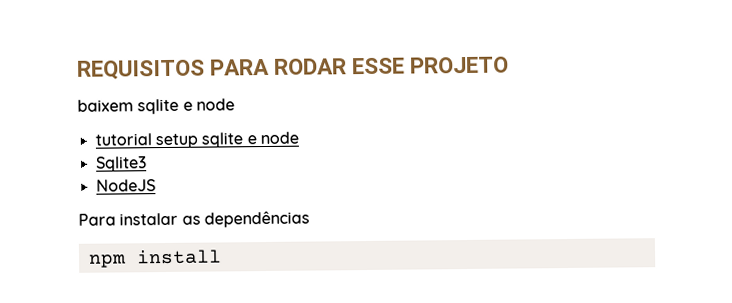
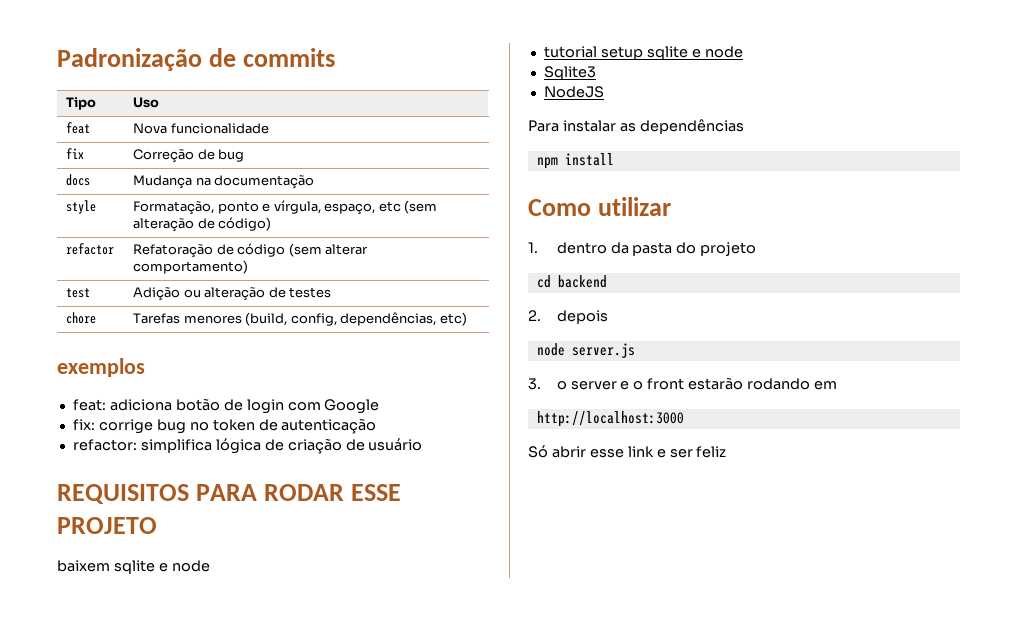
+ Padronização de commits
+ Tipo | Uso
+ feat | Nova funcionalidade
+ fix | Correção de bug
+ docs | Mudança na documentação
+ style | Formatação, ponto e vírgula, espaço, etc (sem alteração de código)
+ refactor | Refatoração de código (sem alterar comportamento)
+ test | Adição ou alteração de testes
+ chore | Tarefas menores (build, config, dependências, etc)
+ exemplos
+ feat: adiciona botão de login com Google
+ fix: corrige bug no token de autenticação
+ refactor: simplifica lógica de criação de usuário
+ Como utilizar
+ 1. dentro da pasta do projeto
+ cd backend
+ 2. depois
+ node server.js
+ 3. o server e o front estarão rodando em
+ http://localhost:3000
+ Só abrir esse link e ser feliz

